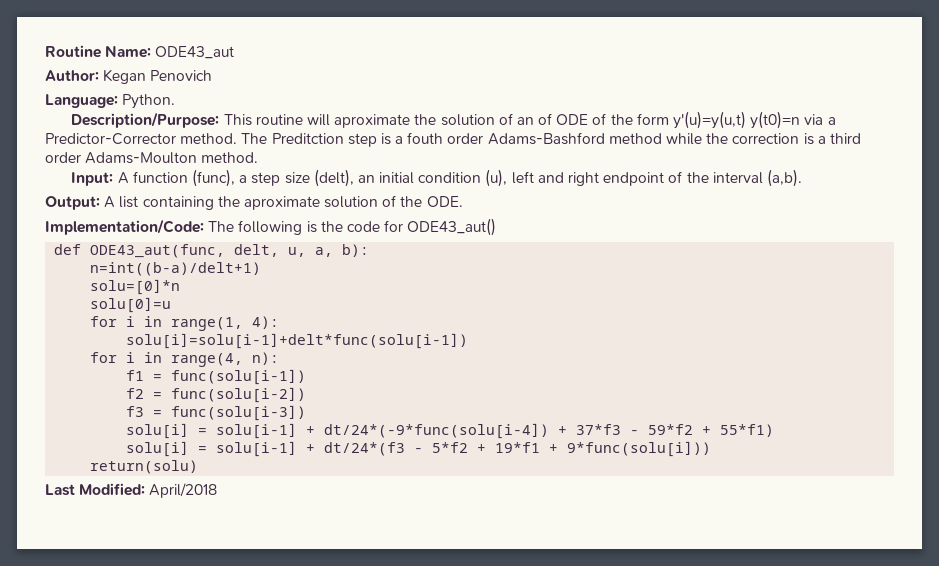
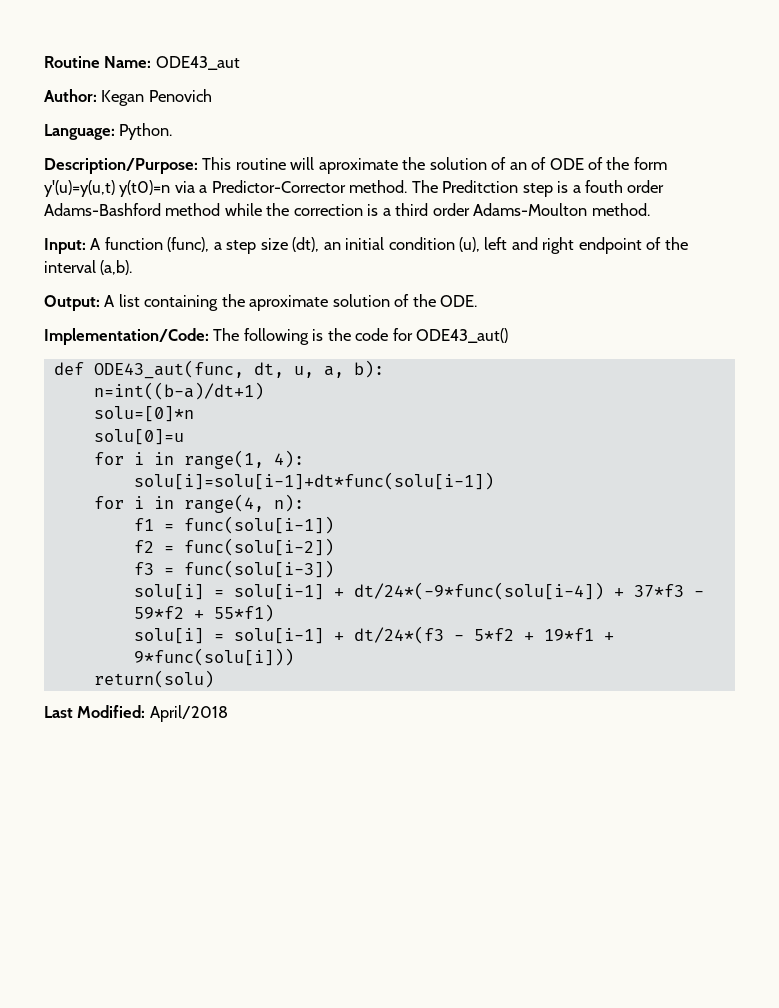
- Input: A function (func), a step size (delt), an initial condition (u), left and right endpoint of the interval (a,b).
+ Input: A function (func), a step size (dt), an initial condition (u), left and right endpoint of the interval (a,b).
- def ODE43_aut(func, delt, u, a, b):
+ def ODE43_aut(func, dt, u, a, b):
- n=int((b-a)/delt+1)
+ n=int((b-a)/dt+1)
- solu[i]=solu[i-1]+delt*func(solu[i-1])
+ solu[i]=solu[i-1]+dt*func(solu[i-1])

